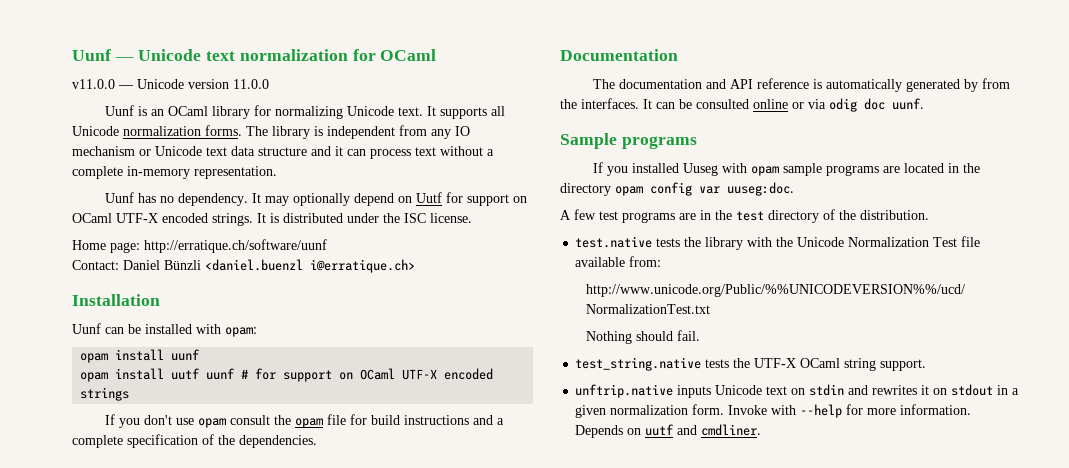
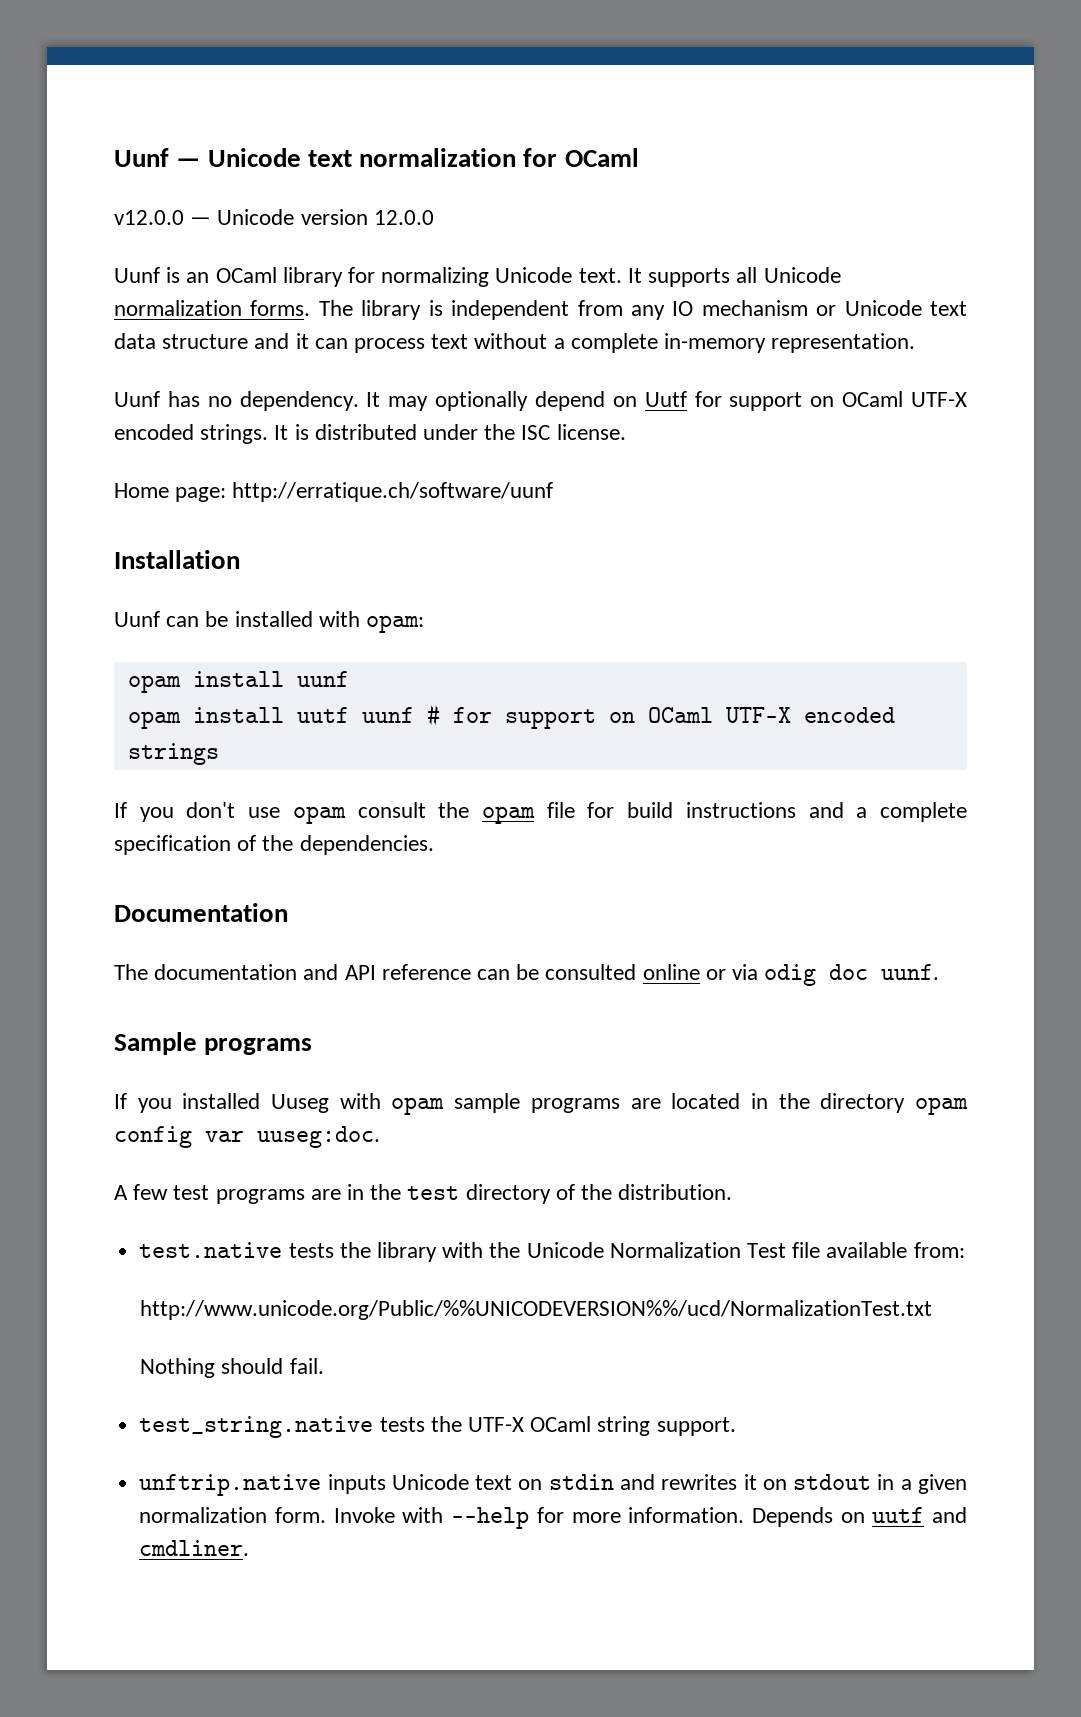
- v11.0.0 — Unicode version 11.0.0
+ v12.0.0 — Unicode version 12.0.0
- Contact: Daniel Bünzli <daniel.buenzl i@erratique.ch>
- The documentation and API reference is automatically generated by from the interfaces. It can be consulted online or via odig doc uunf.
+ The documentation and API reference can be consulted online or via odig doc uunf.

